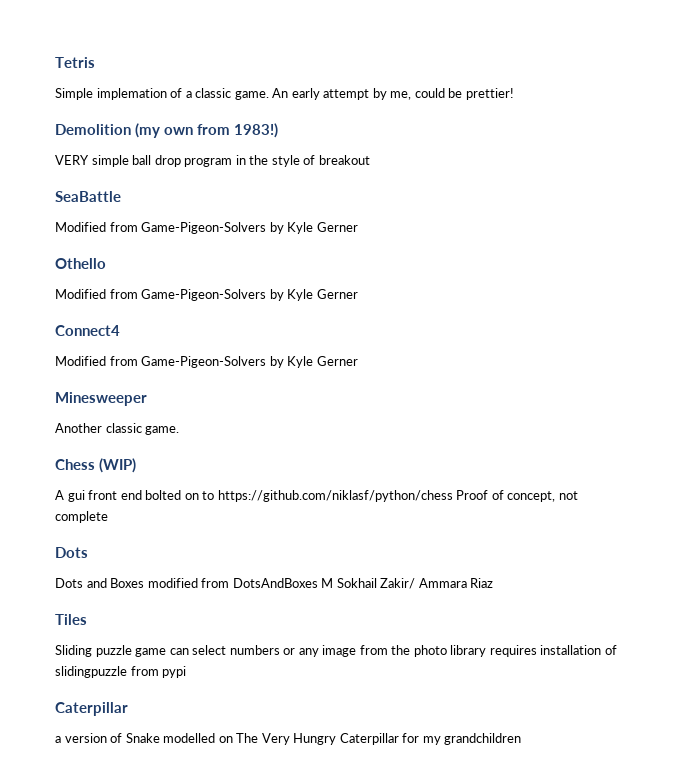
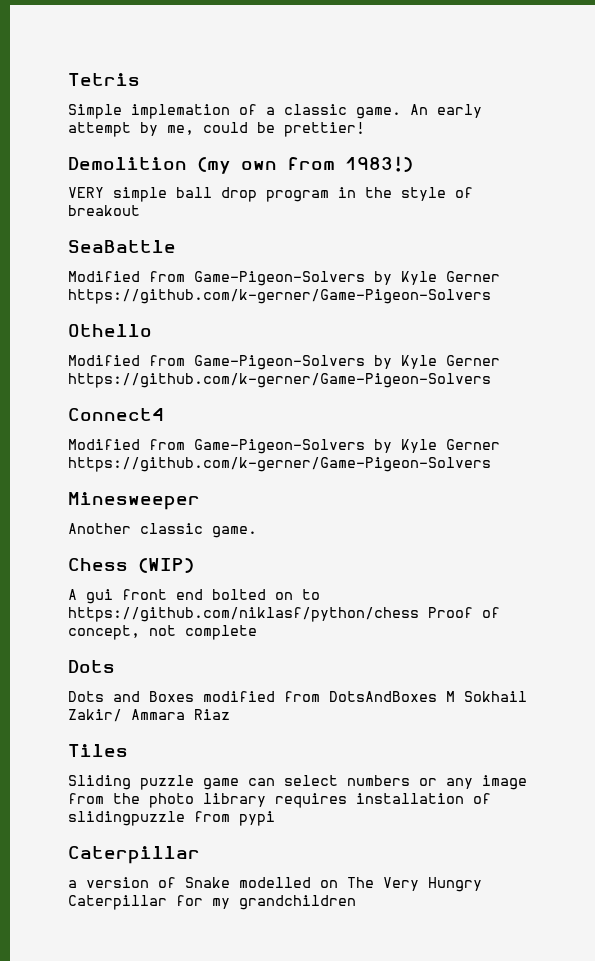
  SeaBattle
- Modified from Game-Pigeon-Solvers by Kyle Gerner
+ Modified from Game-Pigeon-Solvers by Kyle Gerner https://github.com/k-gerner/Game-Pigeon-Solvers
  Othello
- Modified from Game-Pigeon-Solvers by Kyle Gerner
+ Modified from Game-Pigeon-Solvers by Kyle Gerner https://github.com/k-gerner/Game-Pigeon-Solvers
  Connect4
- Modified from Game-Pigeon-Solvers by Kyle Gerner
+ Modified from Game-Pigeon-Solvers by Kyle Gerner https://github.com/k-gerner/Game-Pigeon-Solvers

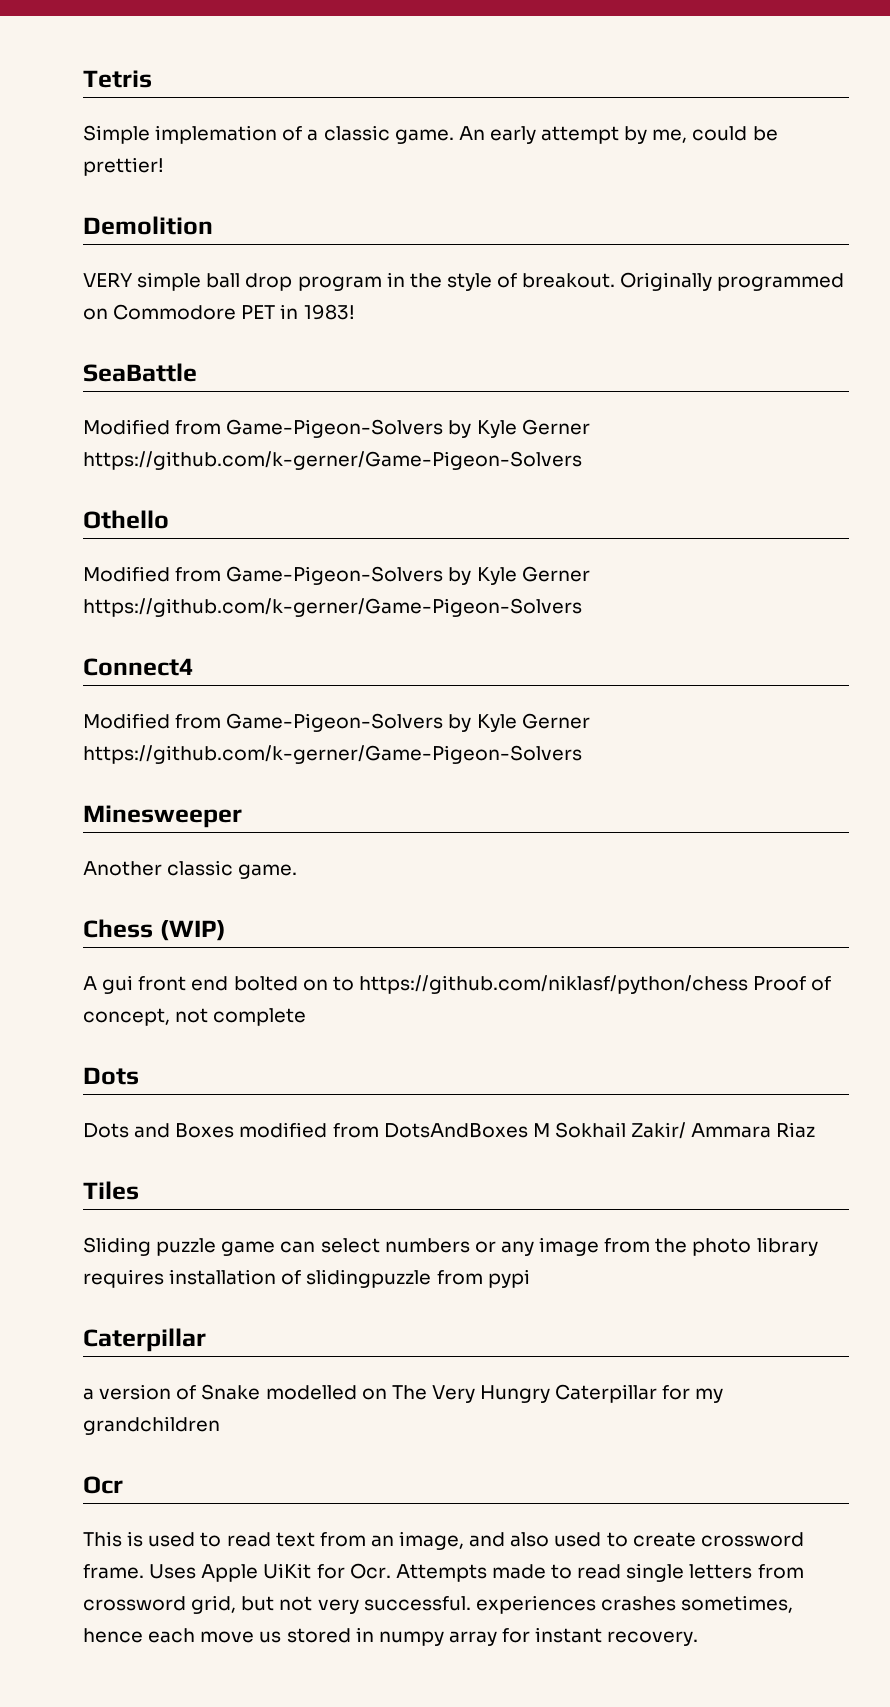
- Demolition (my own from 1983!)
+ Demolition
- VERY simple ball drop program in the style of breakout
+ VERY simple ball drop program in the style of breakout. Originally programmed on Commodore PET in 1983!
+ Ocr
+ This is used to read text from an image, and also used to create crossword frame. Uses Apple UiKit for Ocr. Attempts made to read single letters from crossword grid, but not very successful. experiences crashes sometimes, hence each move us stored in numpy array for instant recovery.

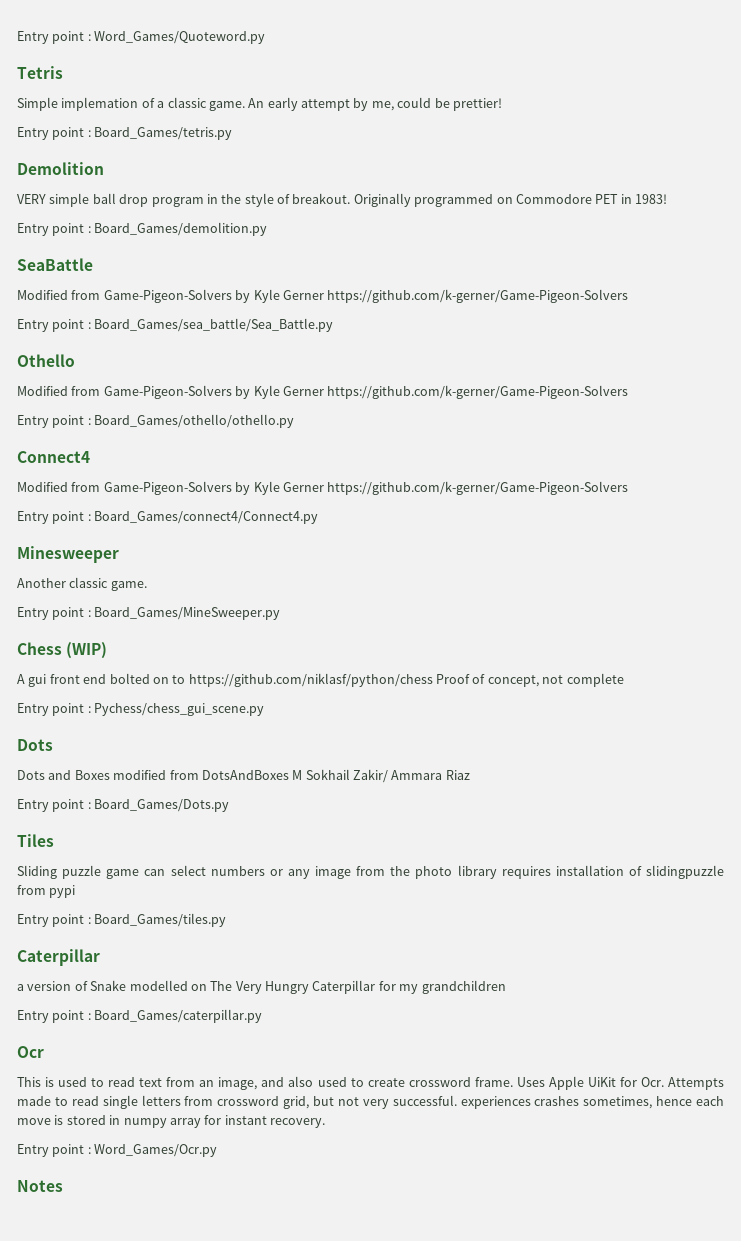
+ Entry point : Word_Games/Quoteword.py
+ Entry point : Board_Games/tetris.py
+ Entry point : Board_Games/demolition.py
+ Entry point : Board_Games/sea_battle/Sea_Battle.py
+ Entry point : Board_Games/othello/othello.py
+ Entry point : Board_Games/connect4/Connect4.py
+ Entry point : Board_Games/MineSweeper.py
+ Entry point : Pychess/chess_gui_scene.py
+ Entry point : Board_Games/Dots.py
+ Entry point : Board_Games/tiles.py
+ Entry point : Board_Games/caterpillar.py
- Uses Apple UiKit for Ocr. Attempts made to read single letters from crossword grid, but not very successful. experiences crashes sometimes, hence each move us stored in numpy array for instant recovery.
+ Uses Apple UiKit for Ocr. Attempts made to read single letters from crossword grid, but not very successful. experiences crashes sometimes, hence each move is stored in numpy array for instant recovery.
+ Entry point : Word_Games/Ocr.py
+ Notes

